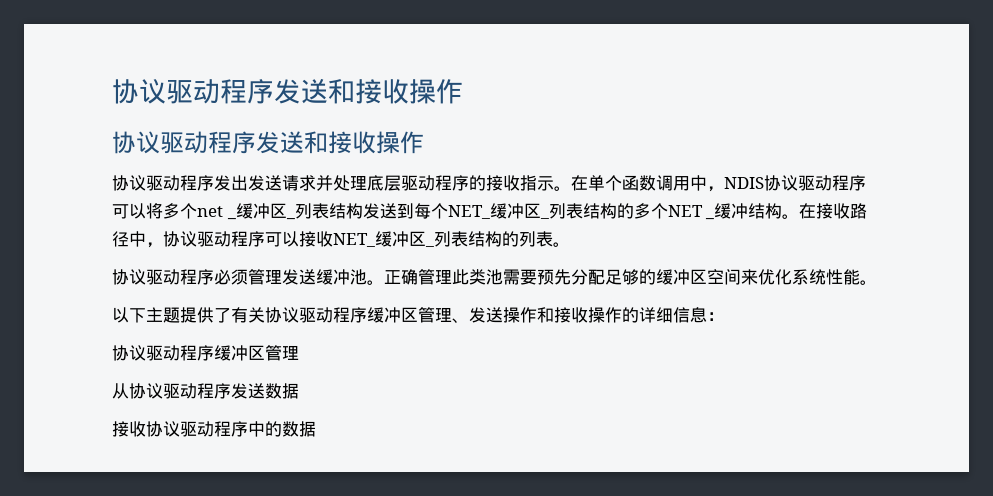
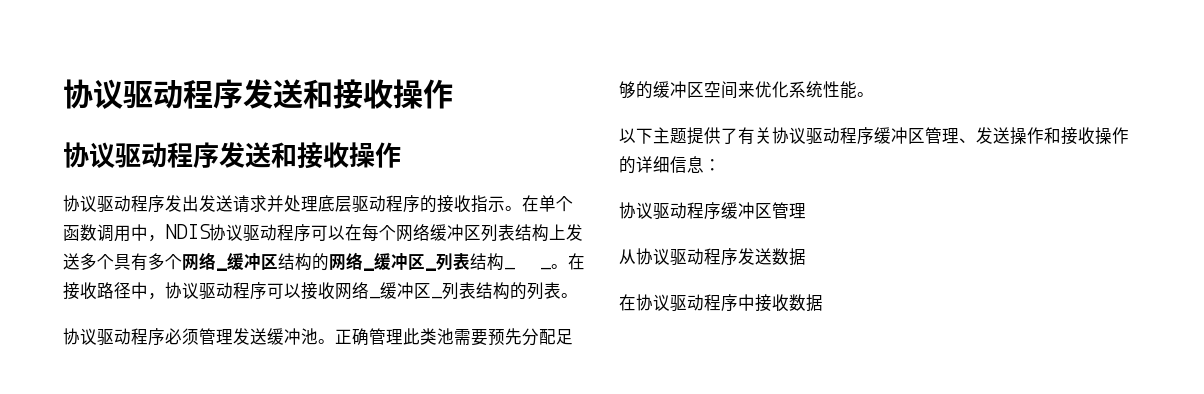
- 在单个函数调用中，NDIS协议驱动程序可以将多个net _缓冲区_列表结构发送到每个NET_缓冲区_列表结构的多个NET _缓冲结构。
+ 在单个函数调用中，NDIS协议驱动程序可以在每个网络缓冲区列表结构上发送多个具有多个网络_缓冲区结构的网络_缓冲区_列表结构_ _。
- 在接收路径中，协议驱动程序可以接收NET_缓冲区_列表结构的列表。
+ 在接收路径中，协议驱动程序可以接收网络_缓冲区_列表结构的列表。
- 接收协议驱动程序中的数据
+ 在协议驱动程序中接收数据

